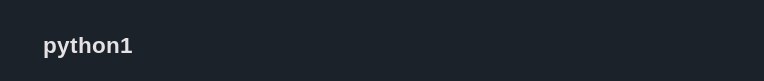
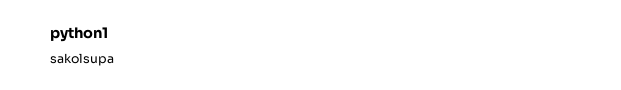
+ sakolsupa

